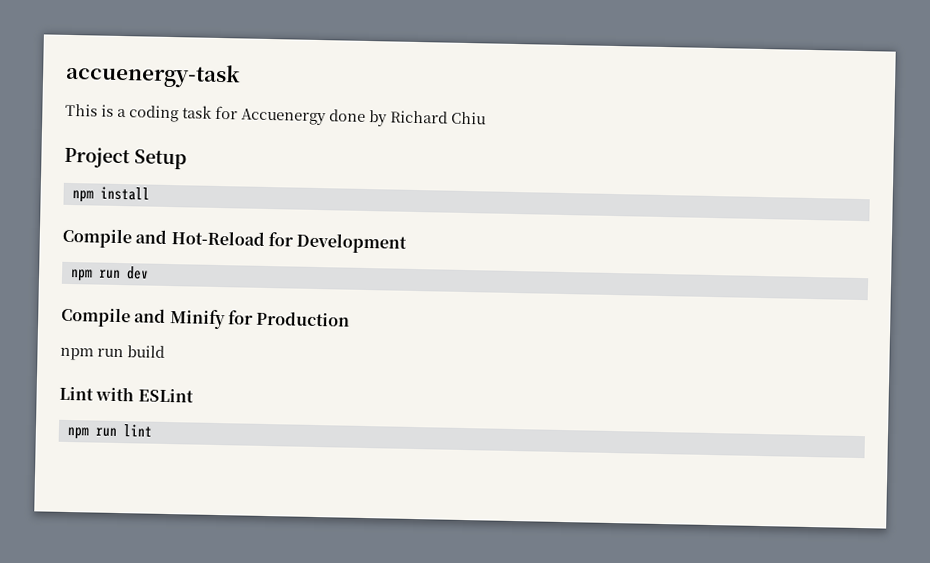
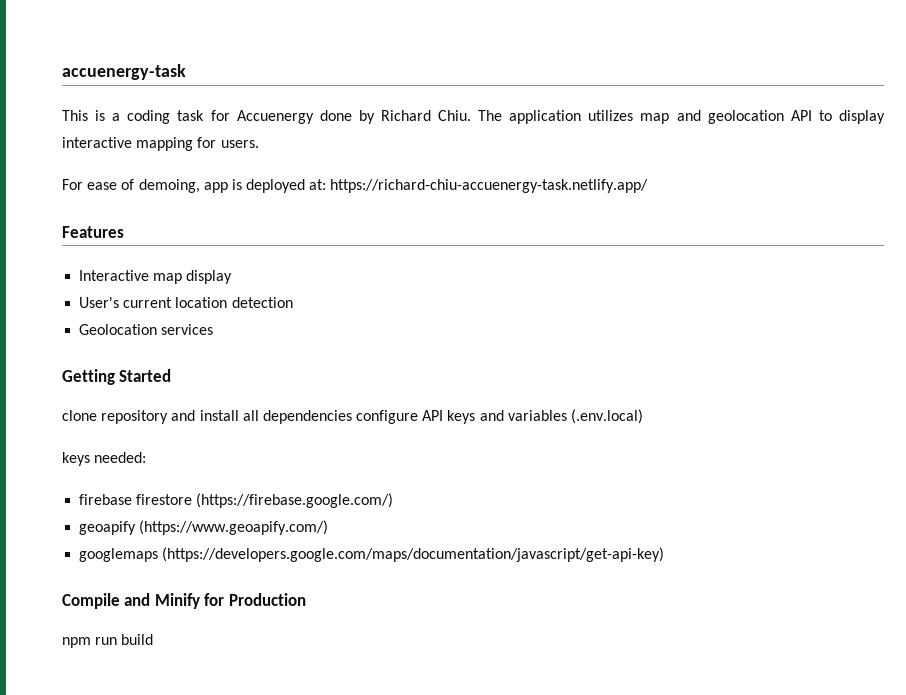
- This is a coding task for Accuenergy done by Richard Chiu
- Project Setup
- npm install
- Compile and Hot-Reload for Development
- npm run dev
+ This is a coding task for Accuenergy done by Richard Chiu. The application utilizes map and geolocation API to display interactive mapping for users.
+ For ease of demoing, app is deployed at: https://richard-chiu-accuenergy-task.netlify.app/
+ Features
+ Interactive map display
+ User's current location detection
+ Geolocation services
+ Getting Started
+ clone repository and install all dependencies configure API keys and variables (.env.local)
+ keys needed:
+ firebase firestore (https://firebase.google.com/)
+ geoapify (https://www.geoapify.com/)
+ googlemaps (https://developers.google.com/maps/documentation/javascript/get-api-key)
- Lint with ESLint
- npm run lint

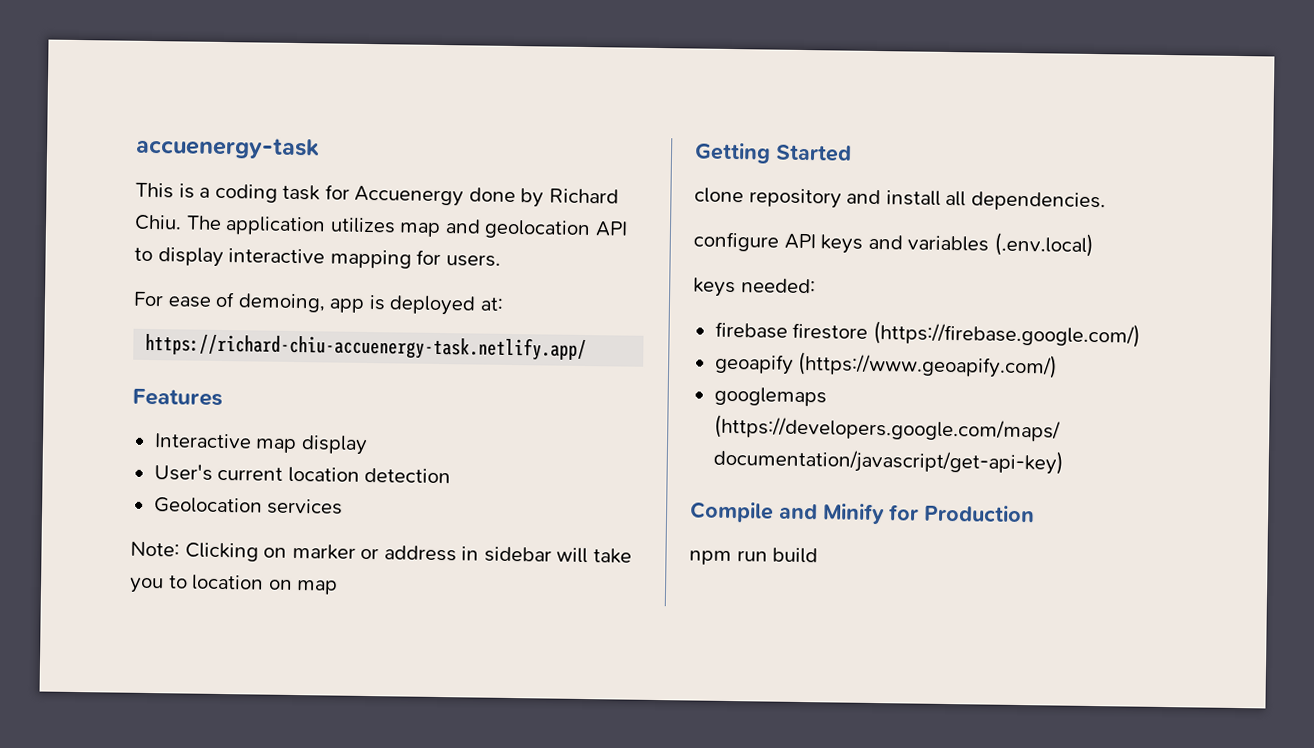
- For ease of demoing, app is deployed at: https://richard-chiu-accuenergy-task.netlify.app/
+ For ease of demoing, app is deployed at:
+ https://richard-chiu-accuenergy-task.netlify.app/
+ Note: Clicking on marker or address in sidebar will take you to location on map
- clone repository and install all dependencies configure API keys and variables (.env.local)
+ clone repository and install all dependencies.
+ configure API keys and variables (.env.local)

